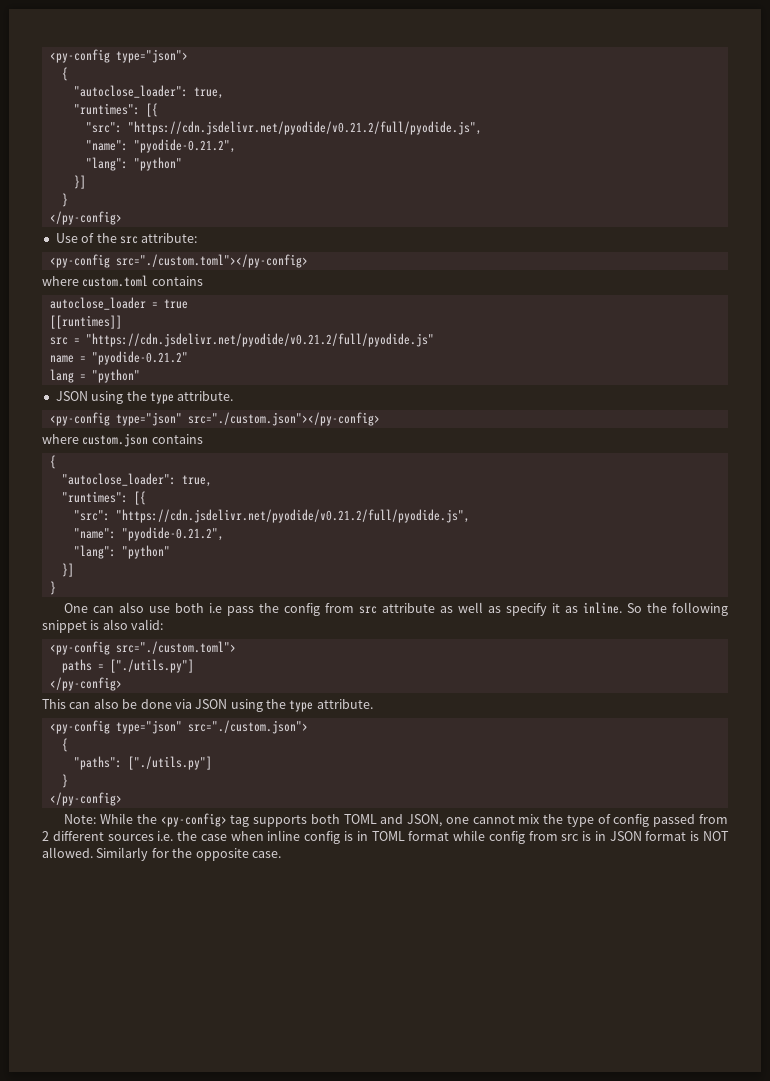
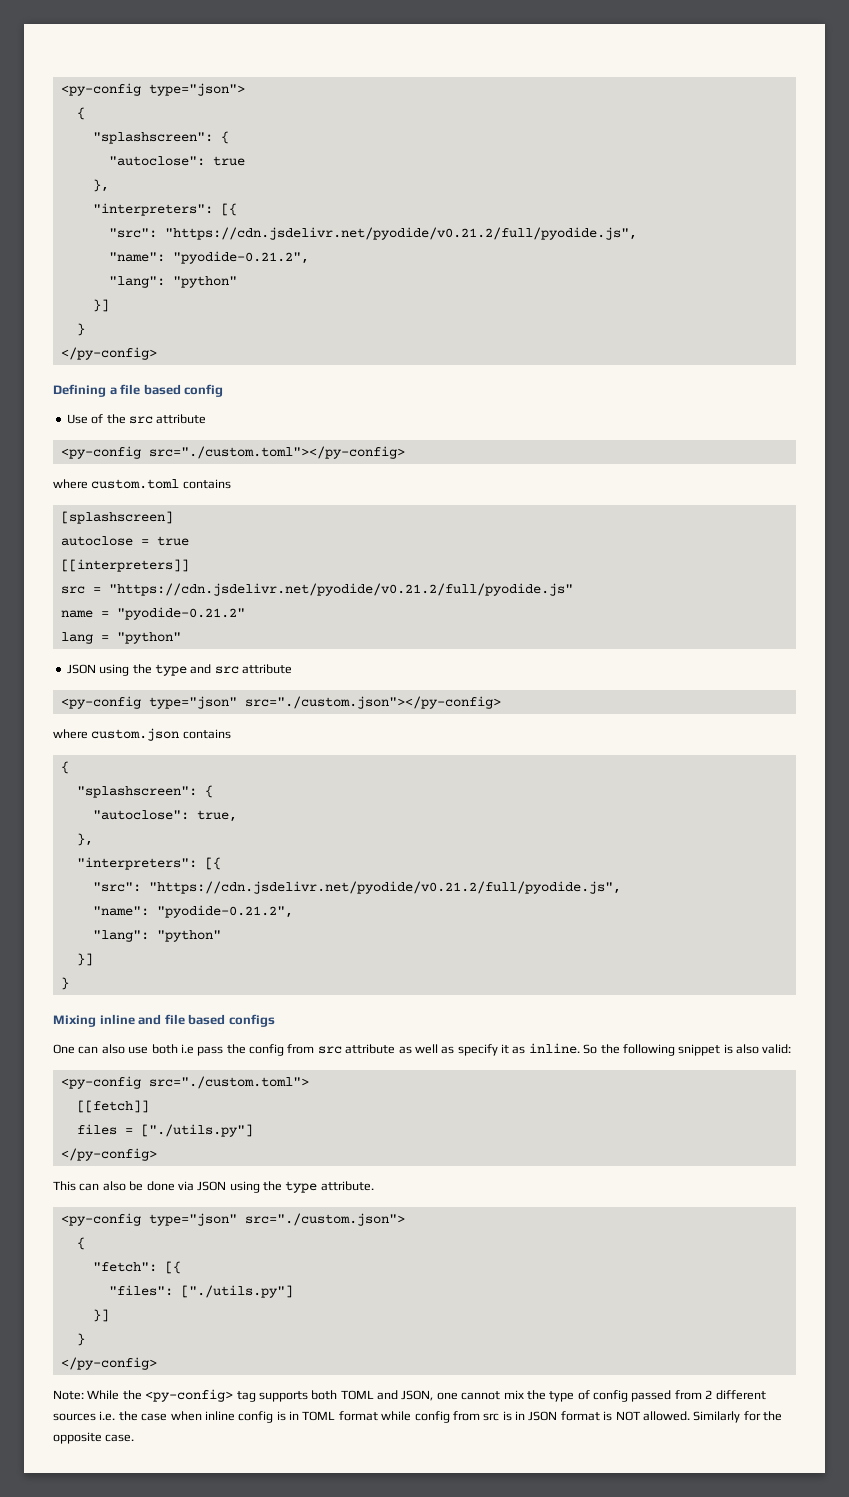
  <py-config type="json">
  {
- "autoclose_loader": true,
- "runtimes": [{
+ "splashscreen": {
+ "autoclose": true
+ },
+ "interpreters": [{
+ Defining a file based config
- Use of the src attribute:
+ Use of the src attribute
- autoclose_loader = true
+ [splashscreen]
+ autoclose = true
- [[runtimes]]
+ [[interpreters]]
  lang = "python"
- JSON using the type attribute.
+ JSON using the type and src attribute
  where custom.json contains
  {
- "autoclose_loader": true,
- "runtimes": [{
+ "splashscreen": {
+ "autoclose": true,
+ },
+ "interpreters": [{
  "src": "https://cdn.jsdelivr.net/pyodide/v0.21.2/full/pyodide.js",
  "name": "pyodide-0.21.2",
  "lang": "python"
  }]
  }
+ Mixing inline and file based configs
- paths = ["./utils.py"]
+ [[fetch]]
+ files = ["./utils.py"]
- "paths": ["./utils.py"]
+ "fetch": [{
+ "files": ["./utils.py"]
+ }]

